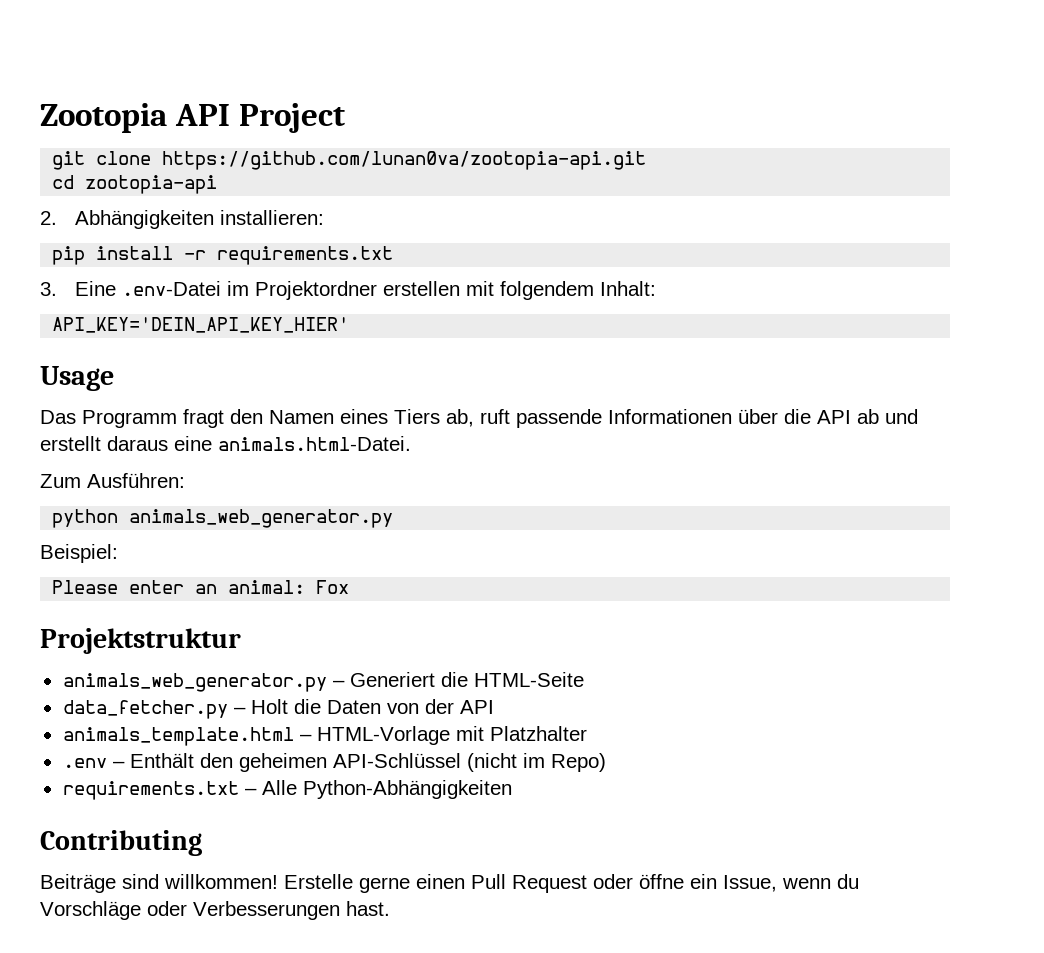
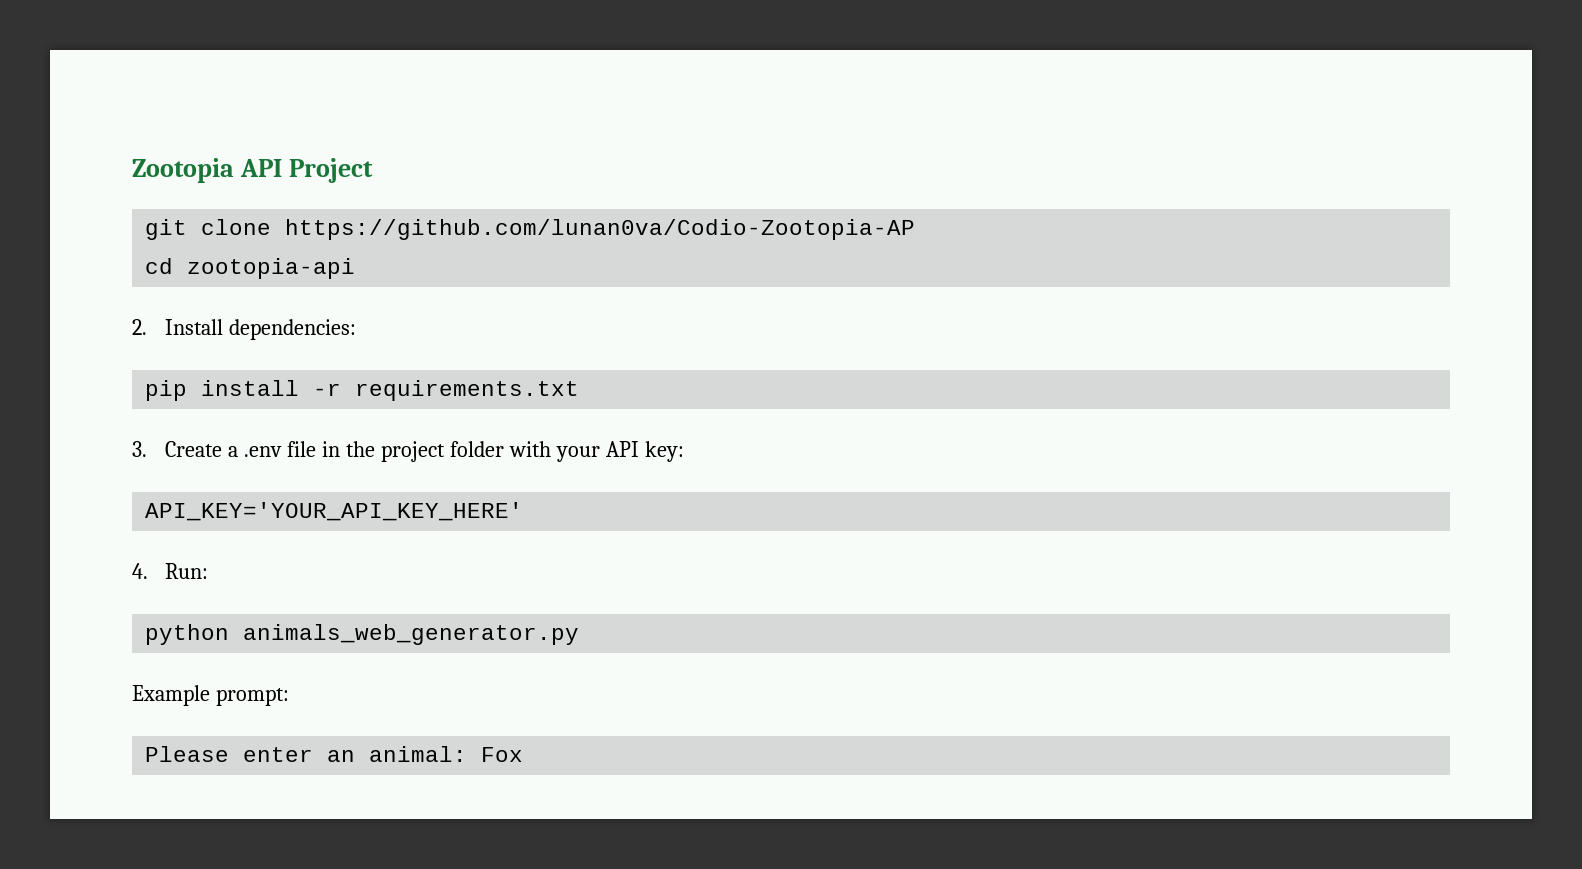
- git clone https://github.com/lunan0va/zootopia-api.git
+ git clone https://github.com/lunan0va/Codio-Zootopia-AP
- 2. Abhängigkeiten installieren:
+ 2. Install dependencies:
- 3. Eine .env-Datei im Projektordner erstellen mit folgendem Inhalt:
- API_KEY='DEIN_API_KEY_HIER'
- Usage
- Das Programm fragt den Namen eines Tiers ab, ruft passende Informationen über die API ab und erstellt daraus eine animals.html-Datei.
- Zum Ausführen:
+ 3. Create a .env file in the project folder with your API key:
+ API_KEY='YOUR_API_KEY_HERE'
+ 4. Run:
- Beispiel:
+ Example prompt:
- Projektstruktur
- animals_web_generator.py – Generiert die HTML-Seite
- data_fetcher.py – Holt die Daten von der API
- animals_template.html – HTML-Vorlage mit Platzhalter
- .env – Enthält den geheimen API-Schlüssel (nicht im Repo)
- requirements.txt – Alle Python-Abhängigkeiten
- Contributing
- Beiträge sind willkommen! Erstelle gerne einen Pull Request oder öffne ein Issue, wenn du Vorschläge oder Verbesserungen hast.

